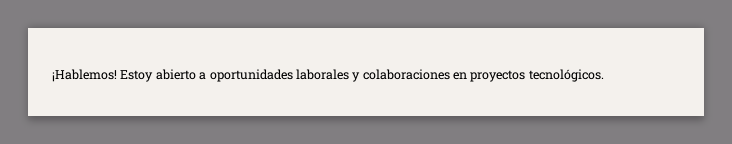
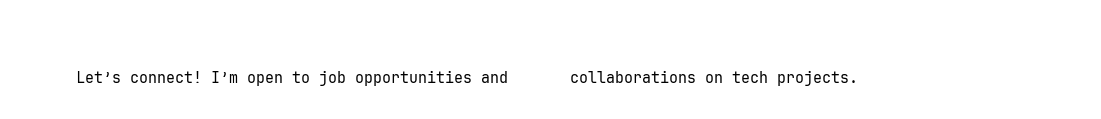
- ¡Hablemos! Estoy abierto a oportunidades laborales y colaboraciones en proyectos tecnológicos.
+ Let’s connect! I’m open to job opportunities and collaborations on tech projects.

